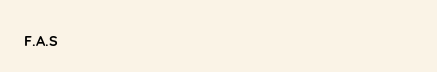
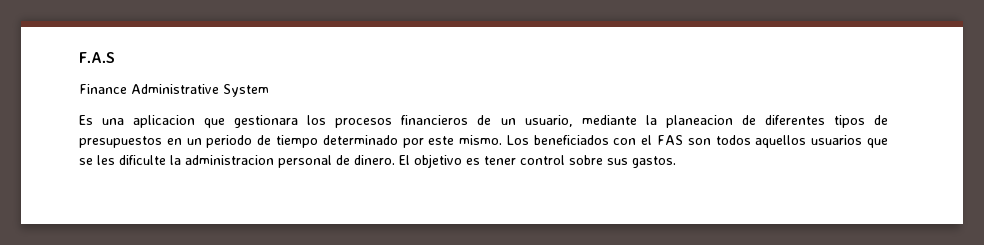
+ Finance Administrative System
+ Es una aplicacion que gestionara los procesos financieros de un usuario, mediante la planeacion de diferentes tipos de presupuestos en un periodo de tiempo determinado por este mismo. Los beneficiados con el FAS son todos aquellos usuarios que se les dificulte la administracion personal de dinero. El objetivo es tener control sobre sus gastos.

